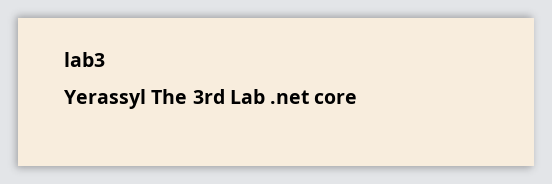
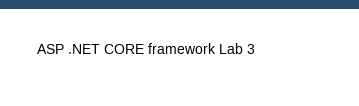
- lab3
- Yerassyl The 3rd Lab .net core
+ ASP .NET CORE framework Lab 3

